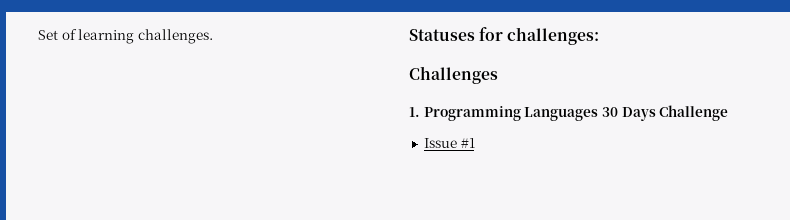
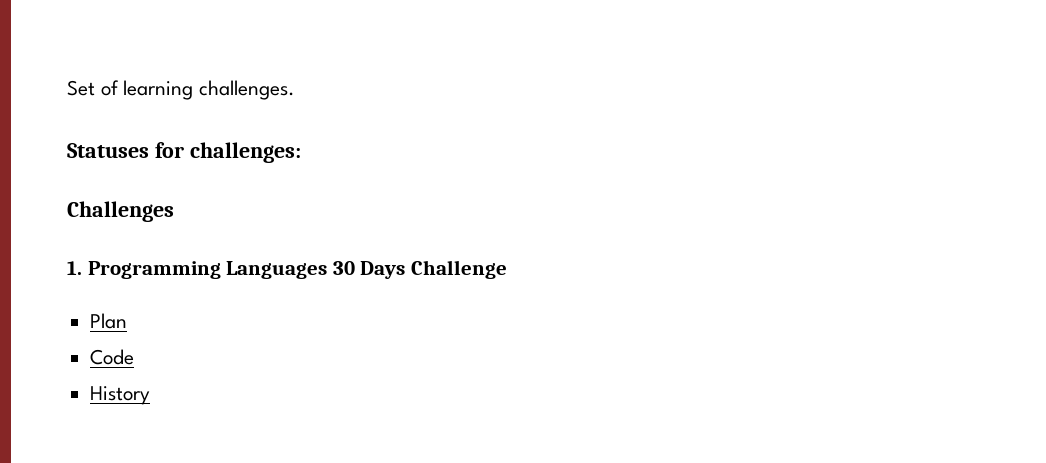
- Issue #1
+ Plan
+ Code
+ History

